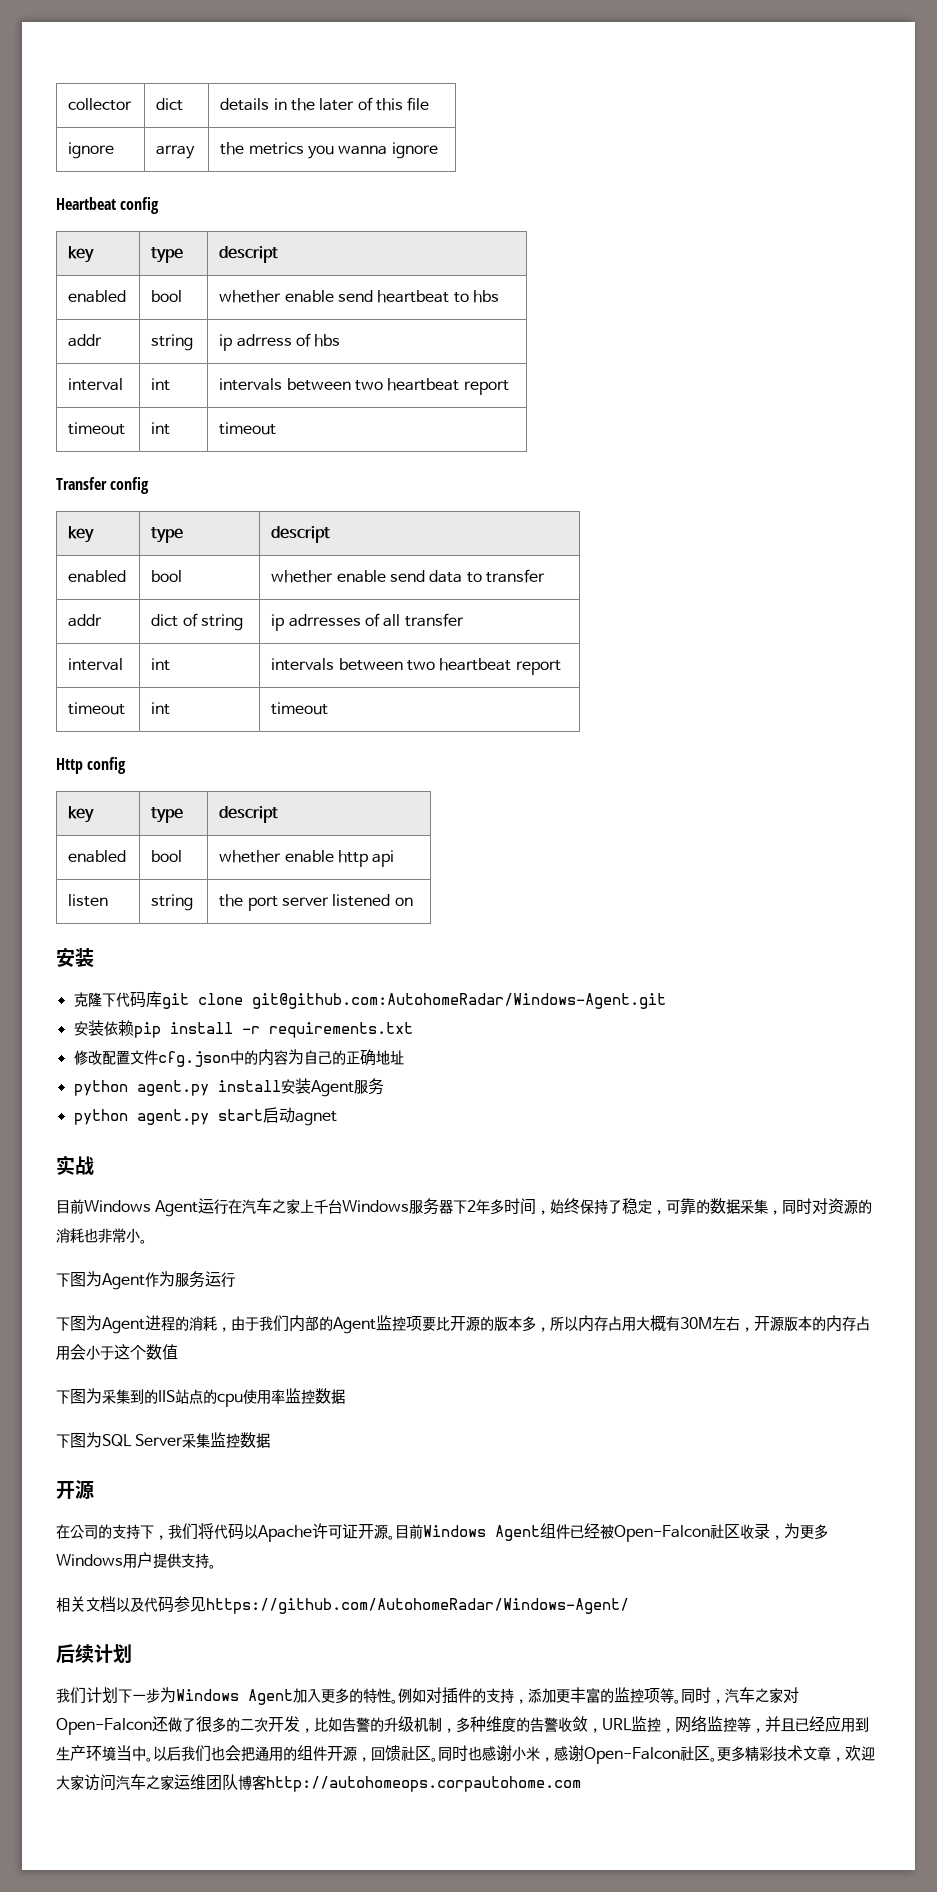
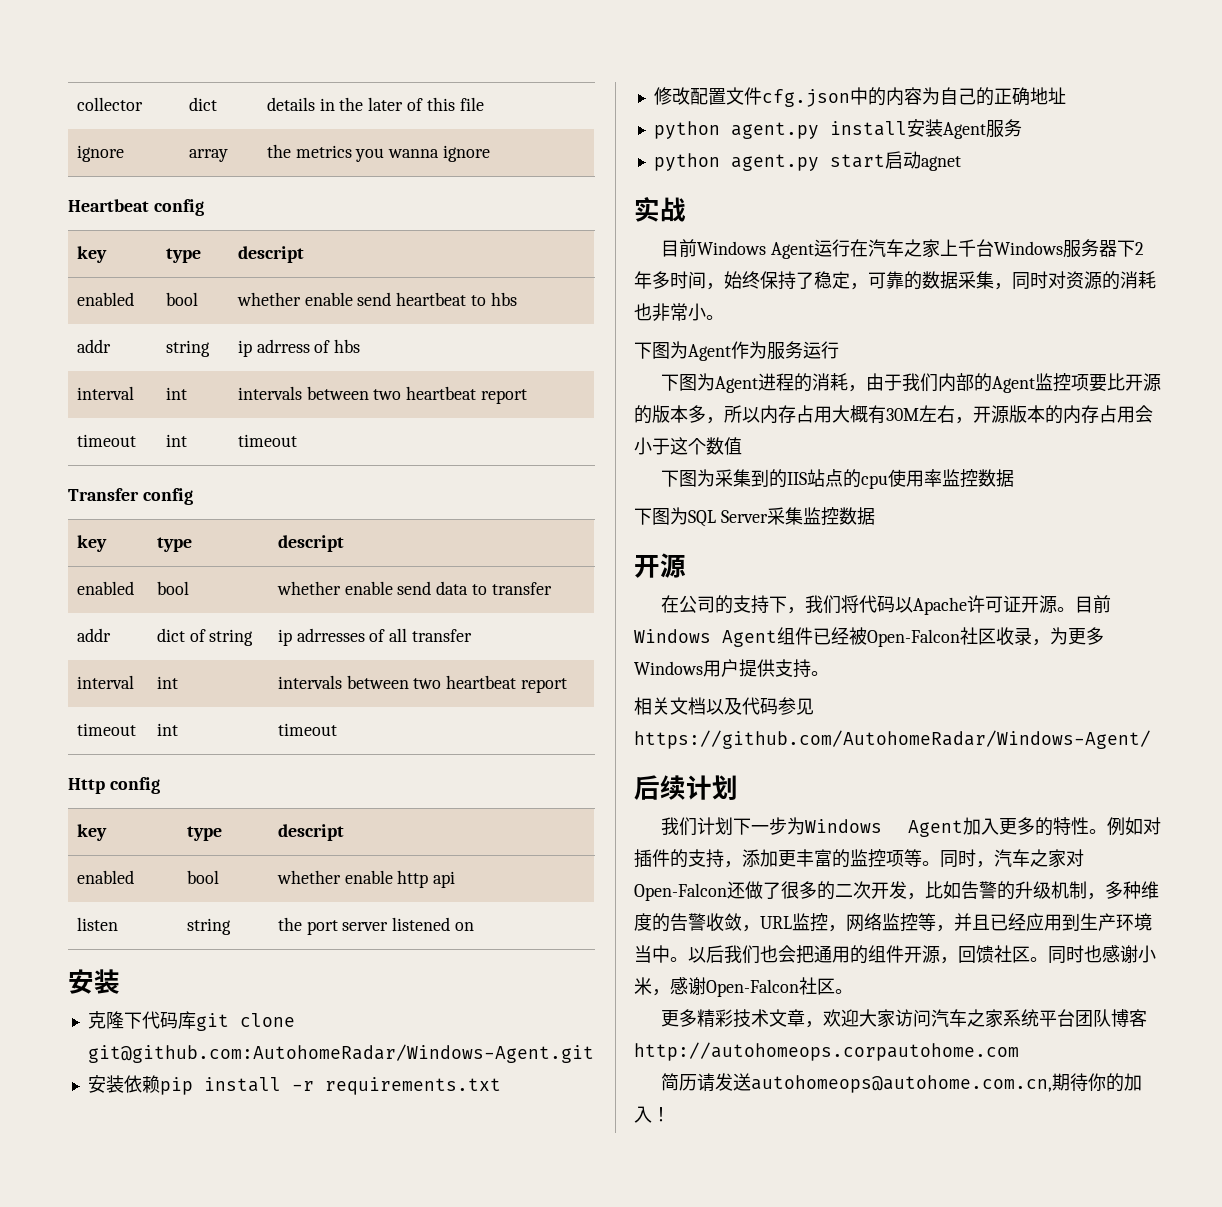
- 同时也感谢小米，感谢Open-Falcon社区。更多精彩技术文章，欢迎大家访问汽车之家运维团队博客http://autohomeops.corpautohome.com
+ 同时也感谢小米，感谢Open-Falcon社区。
+ 更多精彩技术文章，欢迎大家访问汽车之家系统平台团队博客http://autohomeops.corpautohome.com
+ 简历请发送autohomeops@autohome.com.cn,期待你的加入！

